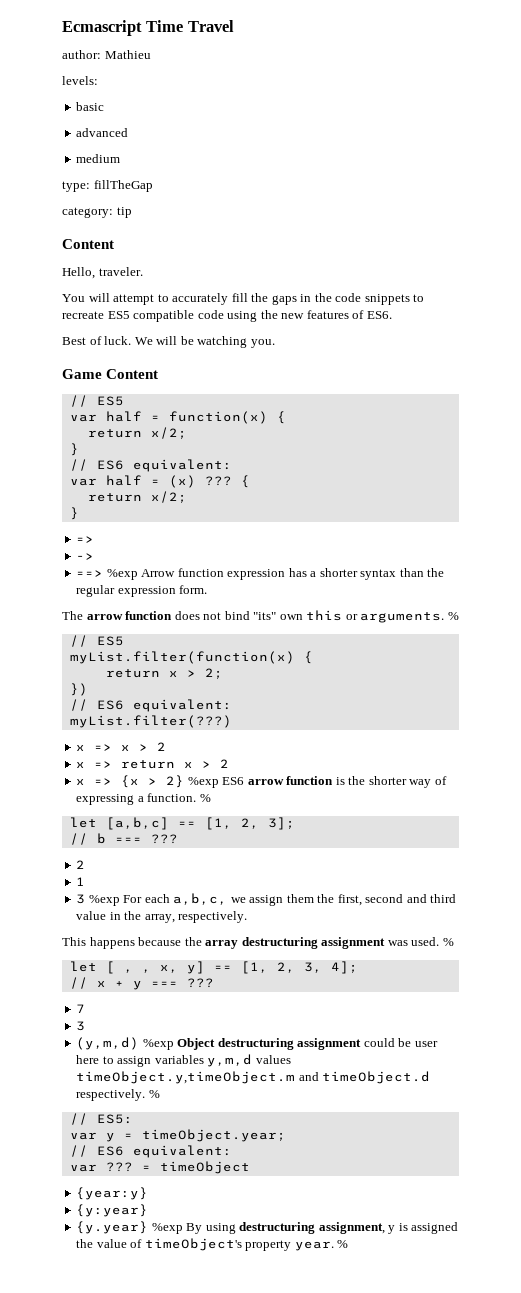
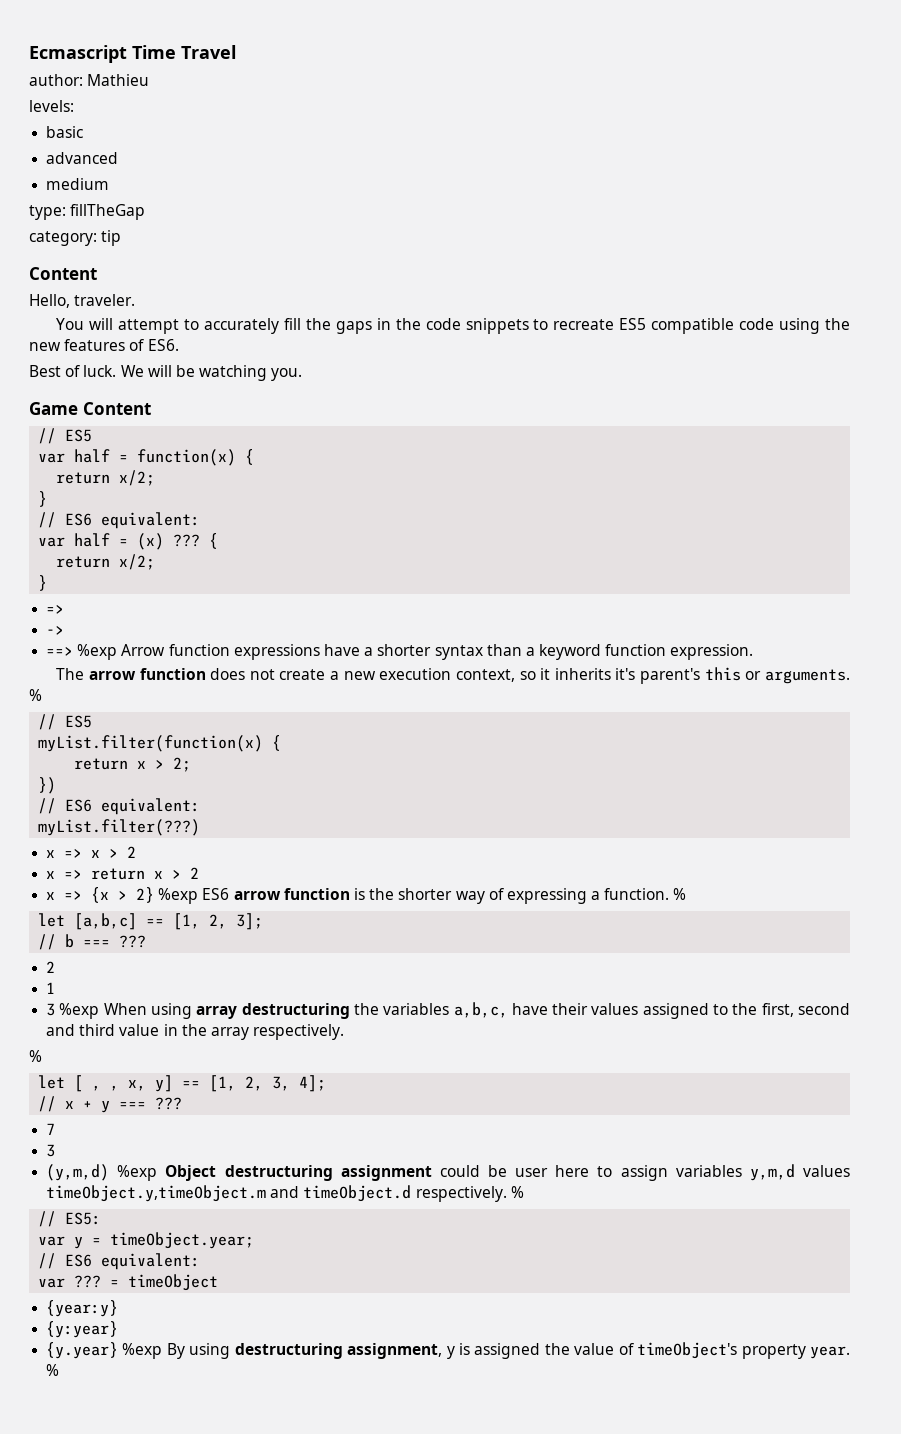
- ==> %exp Arrow function expression has a shorter syntax than the regular expression form.
+ ==> %exp Arrow function expressions have a shorter syntax than a keyword function expression.
- The arrow function does not bind "its" own this or arguments.
+ The arrow function does not create a new execution context, so it inherits it's parent's this or arguments.
- 3 %exp For each a,b,c, we assign them the first, second and third value in the array, respectively.
+ 3 %exp When using array destructuring the variables a,b,c, have their values assigned to the first, second and third value in the array respectively.
- This happens because the array destructuring assignment was used.

